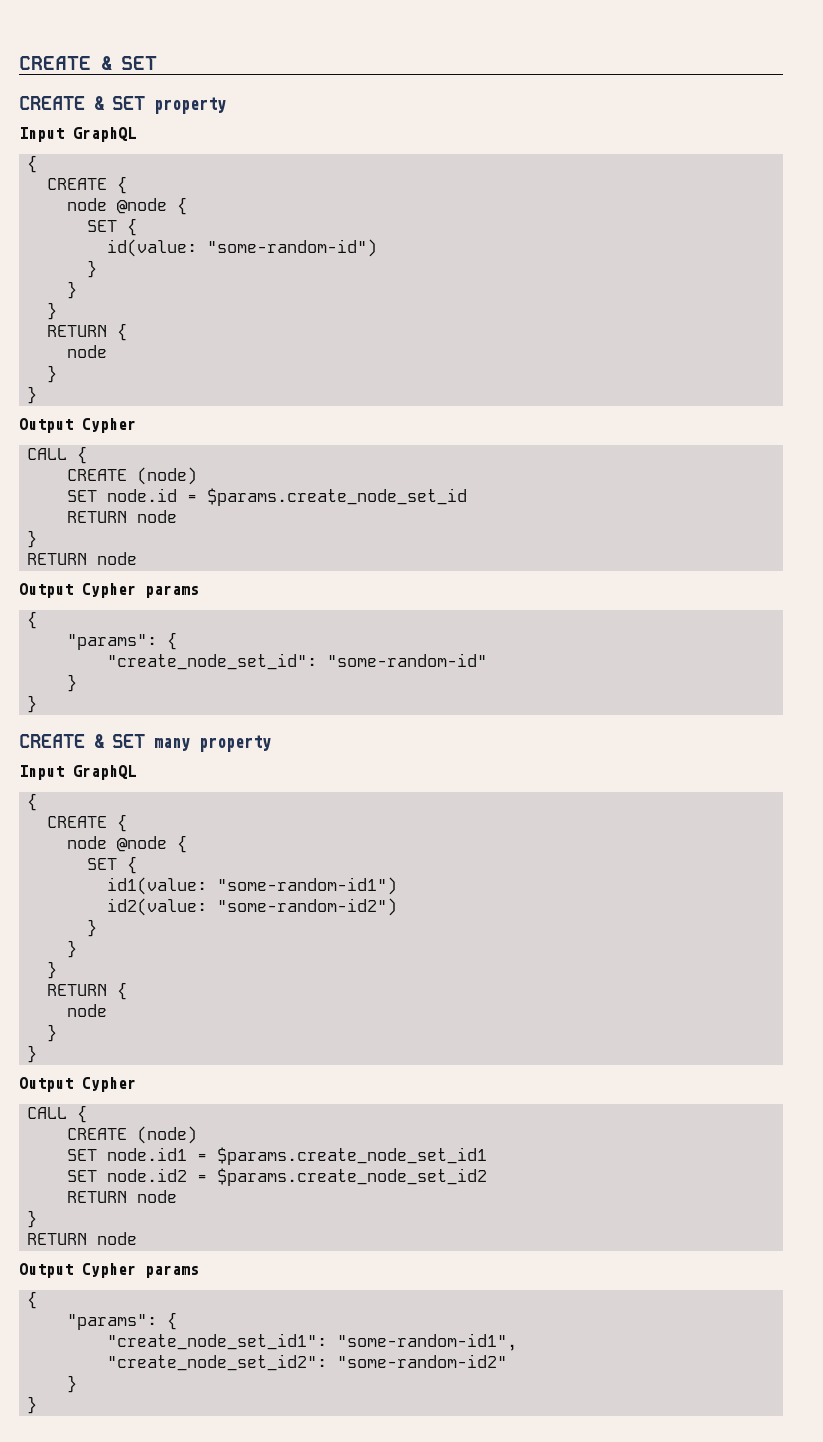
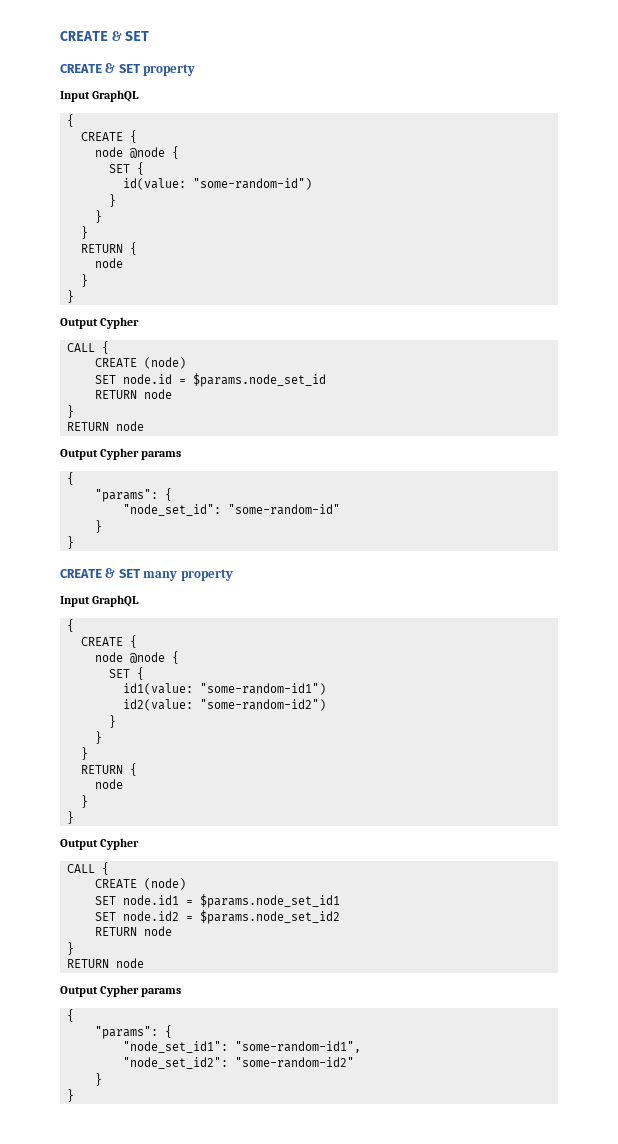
- SET node.id = $params.create_node_set_id
+ SET node.id = $params.node_set_id
- "create_node_set_id": "some-random-id"
+ "node_set_id": "some-random-id"
- SET node.id1 = $params.create_node_set_id1
+ SET node.id1 = $params.node_set_id1
- SET node.id2 = $params.create_node_set_id2
+ SET node.id2 = $params.node_set_id2
- "create_node_set_id1": "some-random-id1",
+ "node_set_id1": "some-random-id1",
- "create_node_set_id2": "some-random-id2"
+ "node_set_id2": "some-random-id2"

